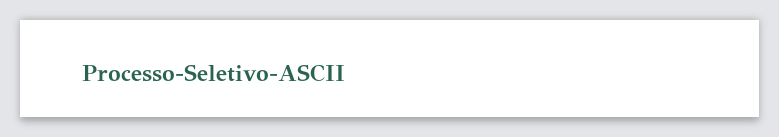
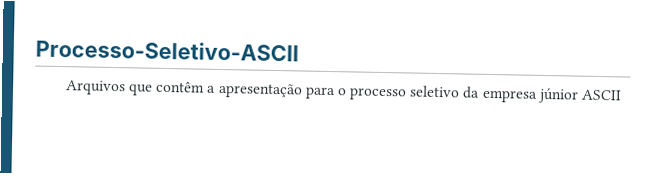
+ Arquivos que contêm a apresentação para o processo seletivo da empresa júnior ASCII

